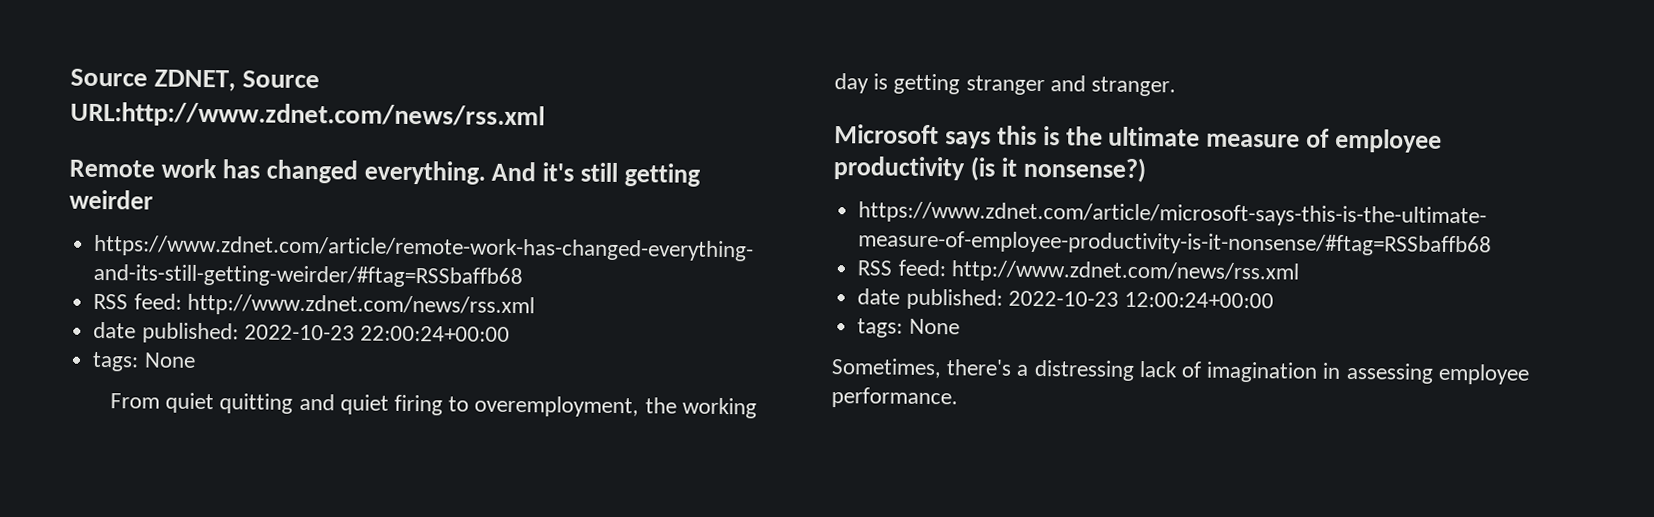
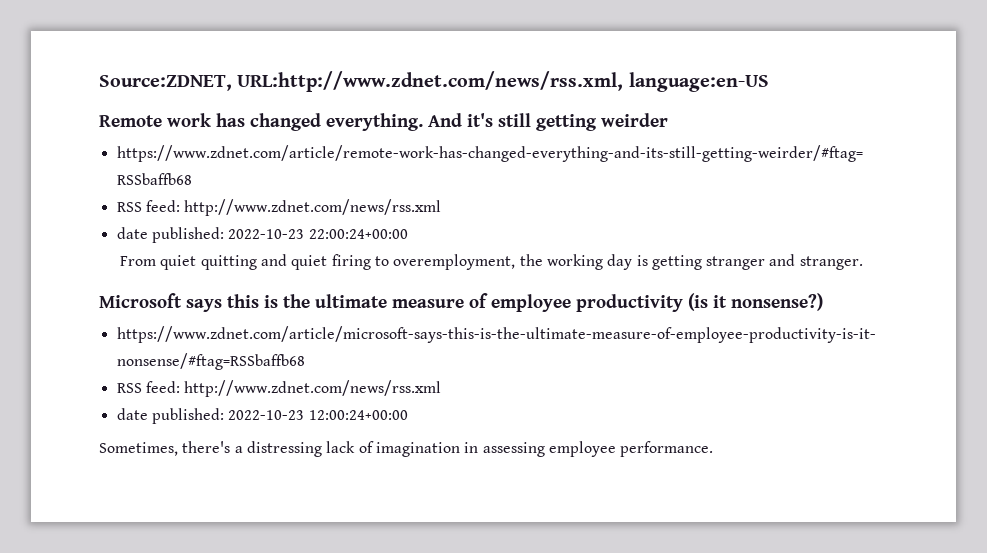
- Source ZDNET, Source URL:http://www.zdnet.com/news/rss.xml
+ Source:ZDNET, URL:http://www.zdnet.com/news/rss.xml, language:en-US
  date published: 2022-10-23 22:00:24+00:00
- tags: None
  date published: 2022-10-23 12:00:24+00:00
- tags: None

